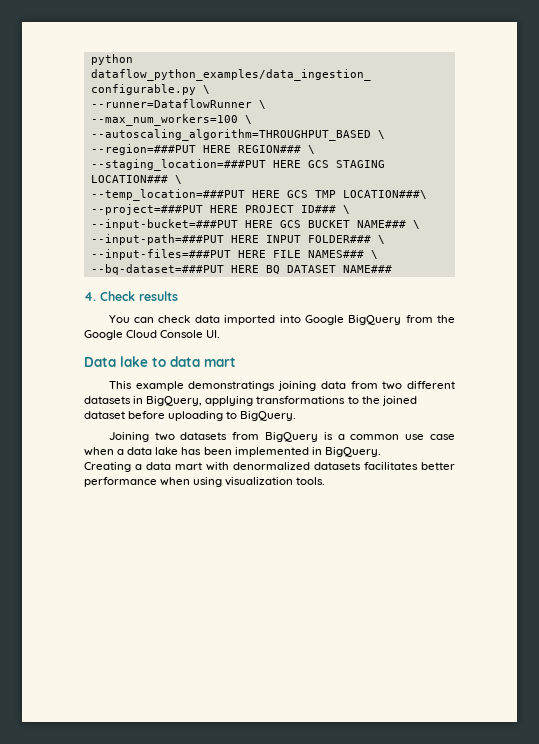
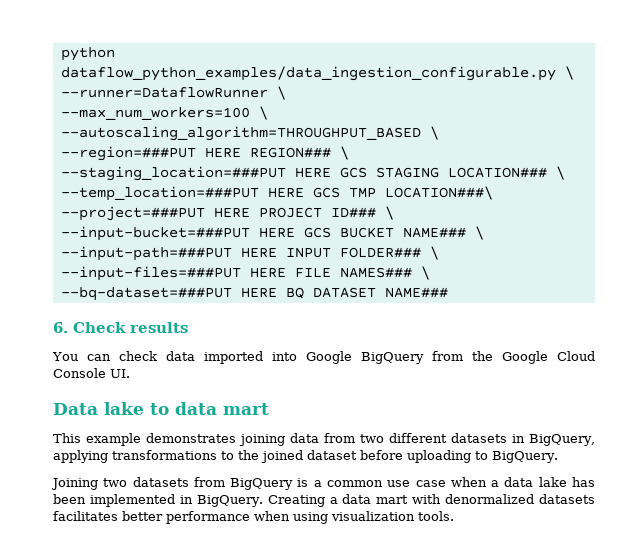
- 4. Check results
+ 6. Check results
- This example demonstratings joining data from two different datasets in BigQuery, applying transformations to the joined dataset before uploading to BigQuery.
+ This example demonstrates joining data from two different datasets in BigQuery, applying transformations to the joined dataset before uploading to BigQuery.
- Joining two datasets from BigQuery is a common use case when a data lake has been implemented in BigQuery.
- Creating a data mart with denormalized datasets facilitates better performance when using visualization tools.
+ Joining two datasets from BigQuery is a common use case when a data lake has been implemented in BigQuery. Creating a data mart with denormalized datasets facilitates better performance when using visualization tools.

